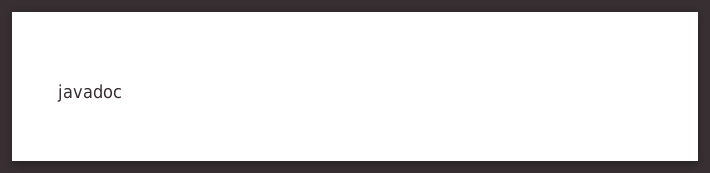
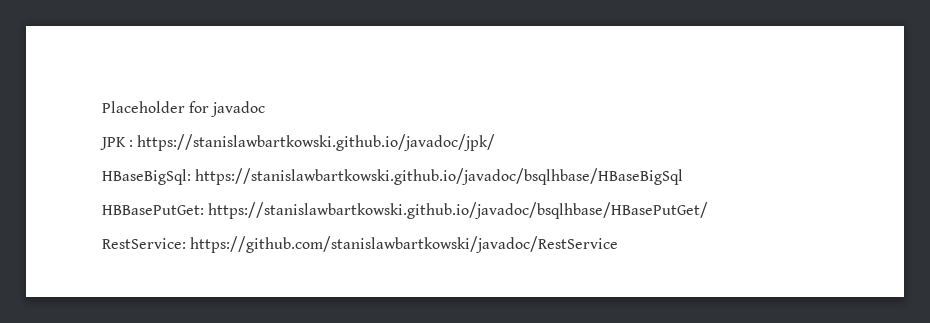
- javadoc
+ Placeholder for javadoc
+ JPK : https://stanislawbartkowski.github.io/javadoc/jpk/
+ HBaseBigSql: https://stanislawbartkowski.github.io/javadoc/bsqlhbase/HBaseBigSql
+ HBBasePutGet: https://stanislawbartkowski.github.io/javadoc/bsqlhbase/HBasePutGet/
+ RestService: https://github.com/stanislawbartkowski/javadoc/RestService

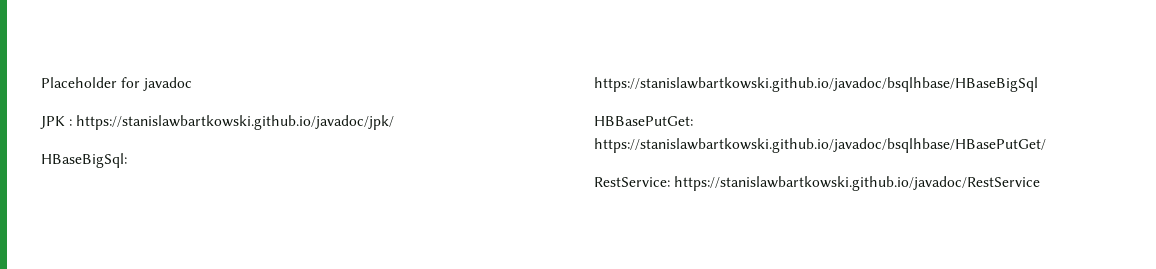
- RestService: https://github.com/stanislawbartkowski/javadoc/RestService
+ RestService: https://stanislawbartkowski.github.io/javadoc/RestService

